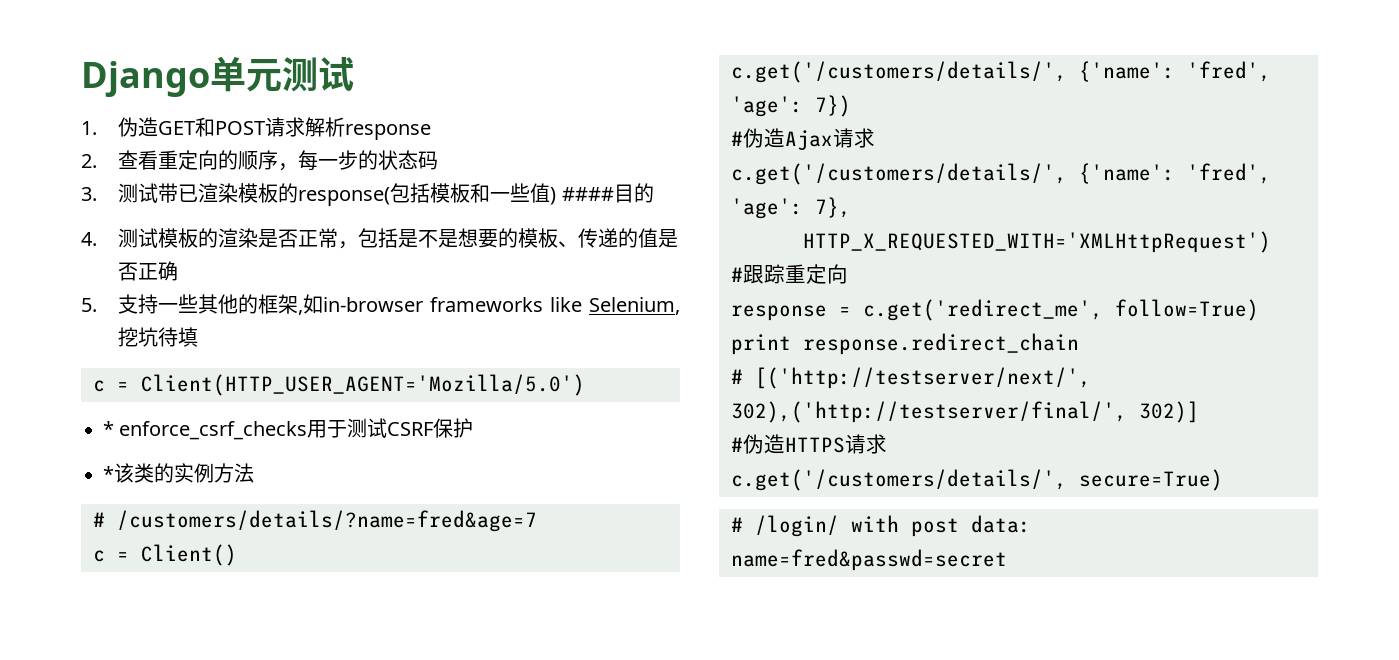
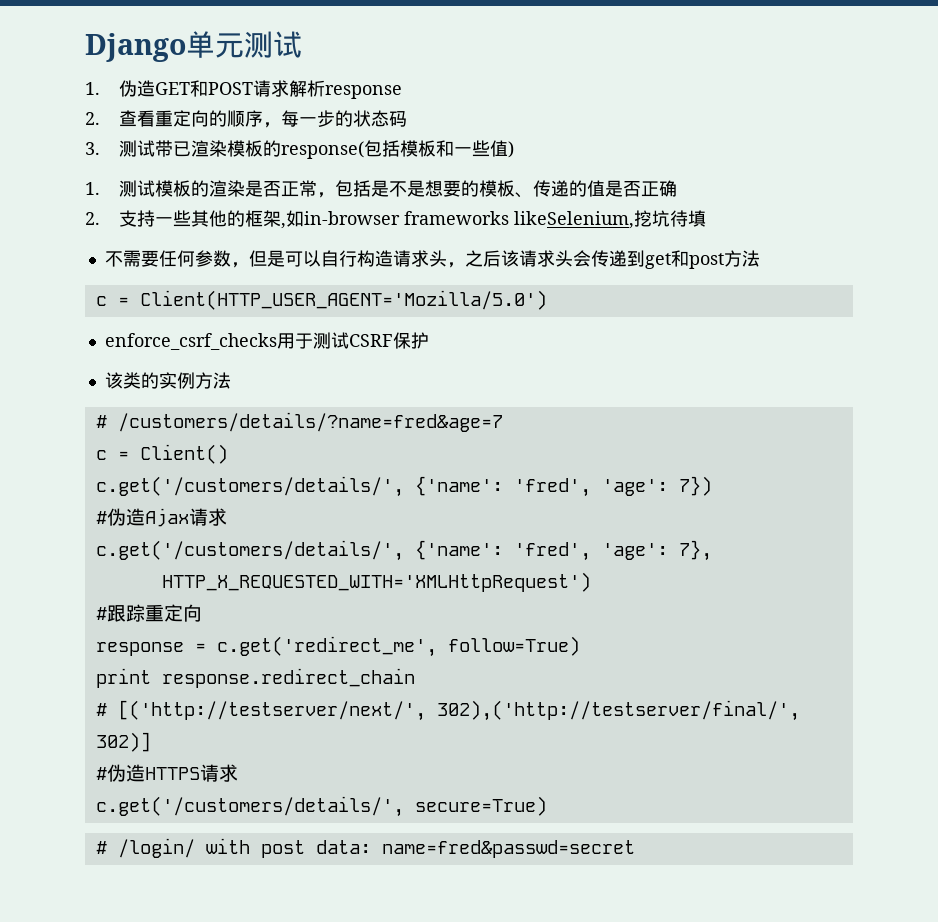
- 3.测试带已渲染模板的response(包括模板和一些值) ####目的
- 4.测试模板的渲染是否正常，包括是不是想要的模板、传递的值是否正确
+ 3.测试带已渲染模板的response(包括模板和一些值)
+ 1.测试模板的渲染是否正常，包括是不是想要的模板、传递的值是否正确
- 5.支持一些其他的框架,如in-browser frameworks like Selenium,挖坑待填
+ 2.支持一些其他的框架,如in-browser frameworks likeSelenium,挖坑待填
+ 不需要任何参数，但是可以自行构造请求头，之后该请求头会传递到get和post方法
- * enforce_csrf_checks用于测试CSRF保护
+ enforce_csrf_checks用于测试CSRF保护
- *该类的实例方法
+ 该类的实例方法

